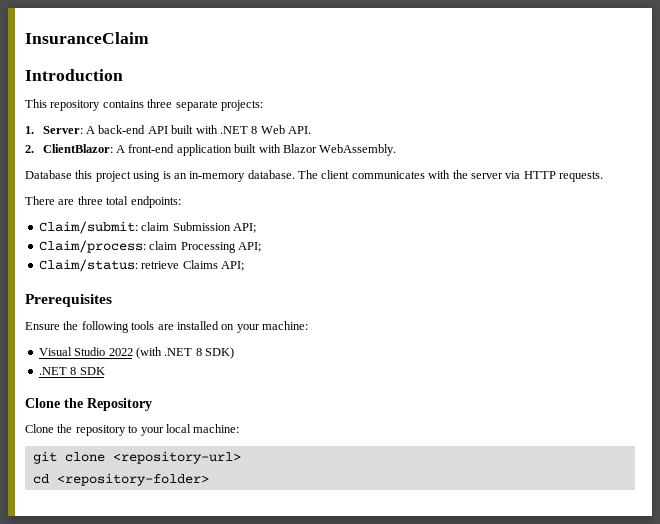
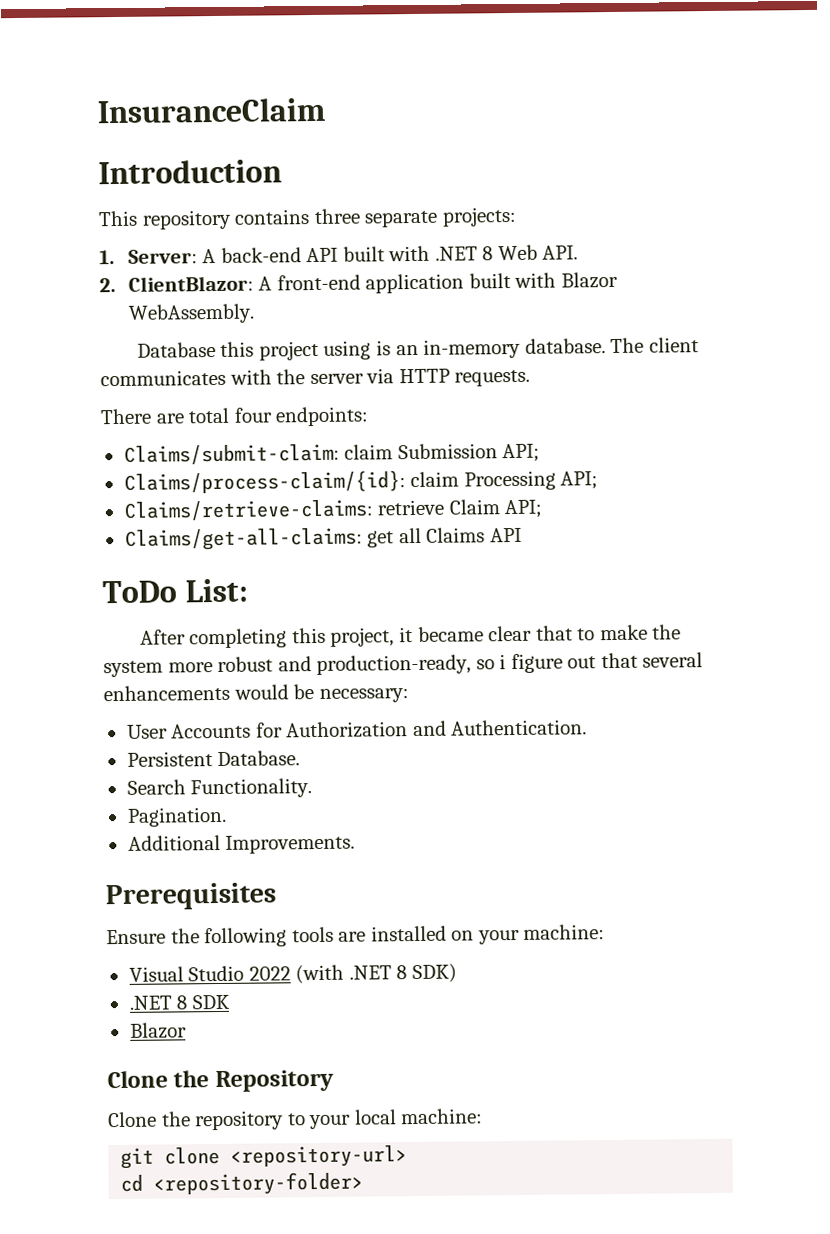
- There are three total endpoints:
+ There are total four endpoints:
- Claim/submit: claim Submission API;
+ Claims/submit-claim: claim Submission API;
- Claim/process: claim Processing API;
+ Claims/process-claim/{id}: claim Processing API;
- Claim/status: retrieve Claims API;
+ Claims/retrieve-claims: retrieve Claim API;
+ Claims/get-all-claims: get all Claims API
+ ToDo List:
+ After completing this project, it became clear that to make the system more robust and production-ready, so i figure out that several enhancements would be necessary:
+ User Accounts for Authorization and Authentication.
+ Persistent Database.
+ Search Functionality.
+ Pagination.
+ Additional Improvements.
  .NET 8 SDK
+ Blazor

